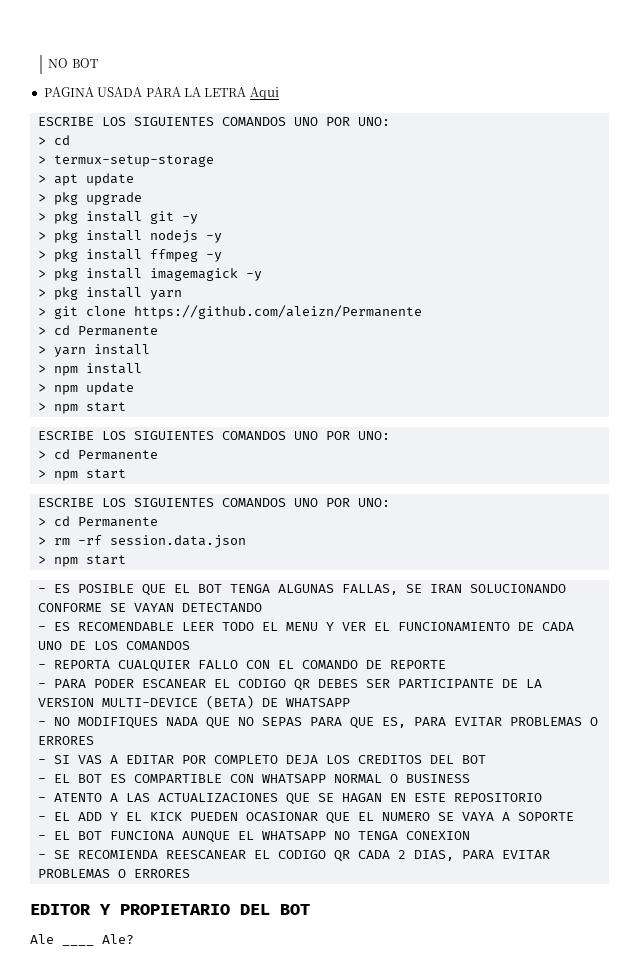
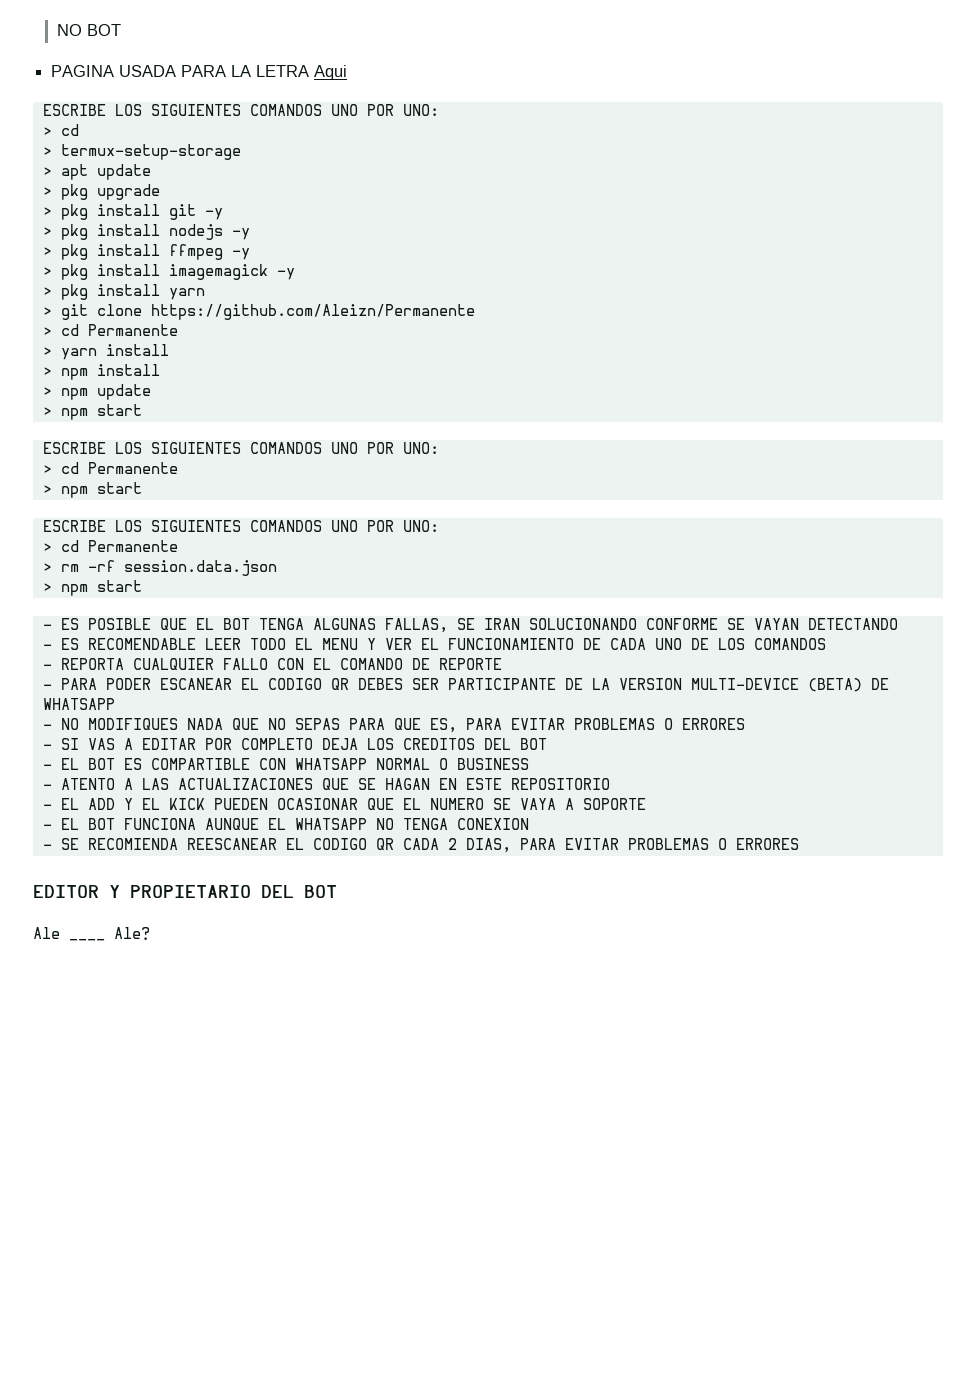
- > git clone https://github.com/aleizn/Permanente
+ > git clone https://github.com/Aleizn/Permanente

